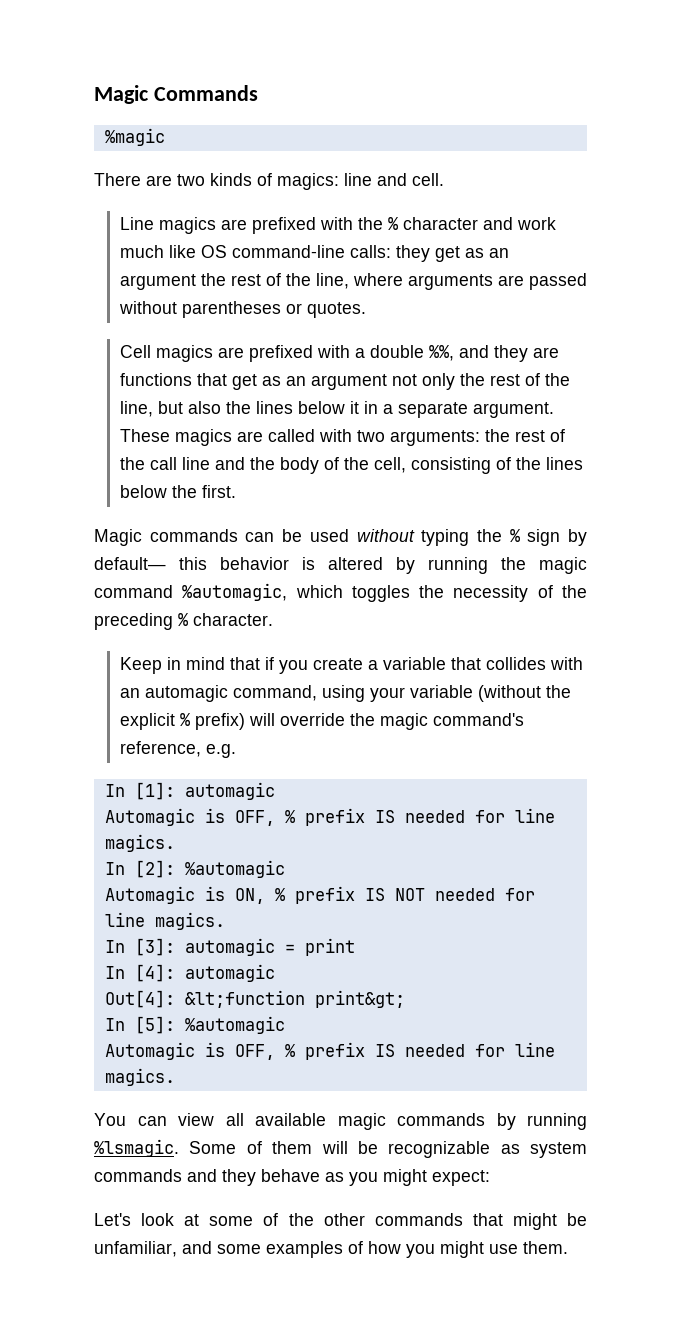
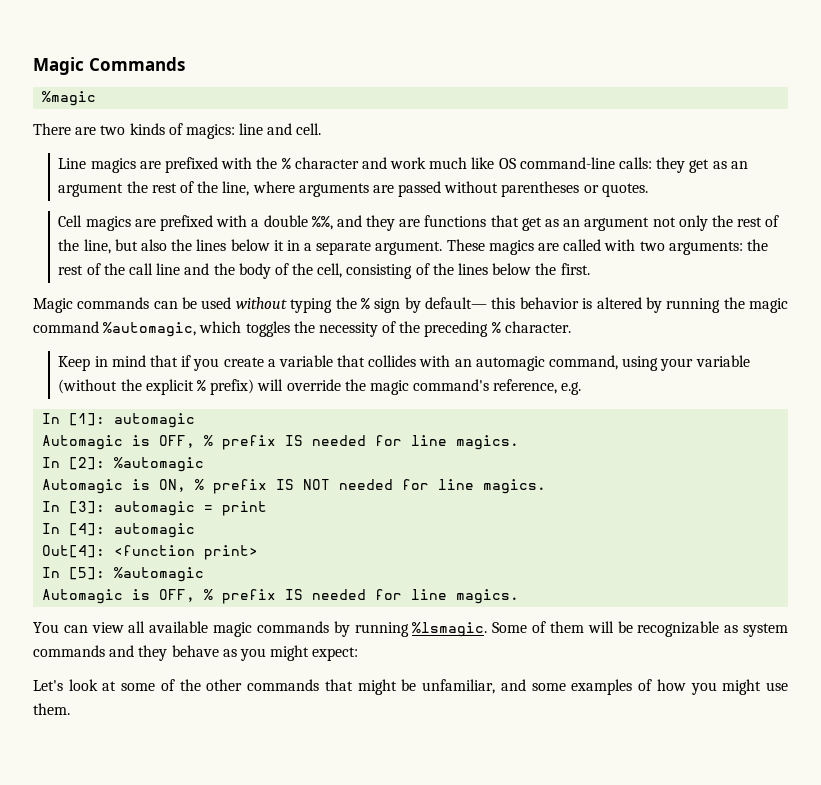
- Out[4]: &lt;function print&gt;
+ Out[4]: <function print>

